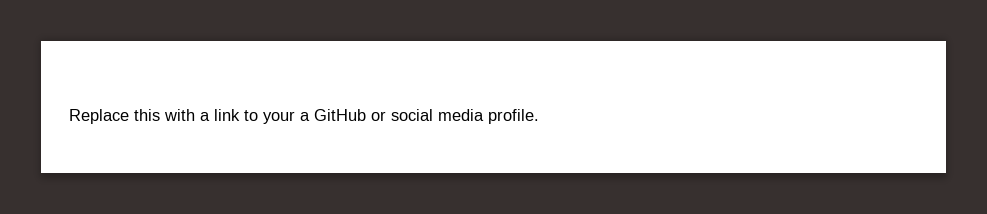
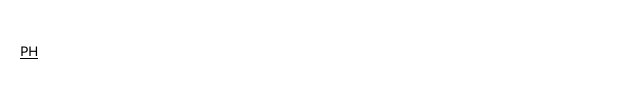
- Replace this with a link to your a GitHub or social media profile.
+ PH

